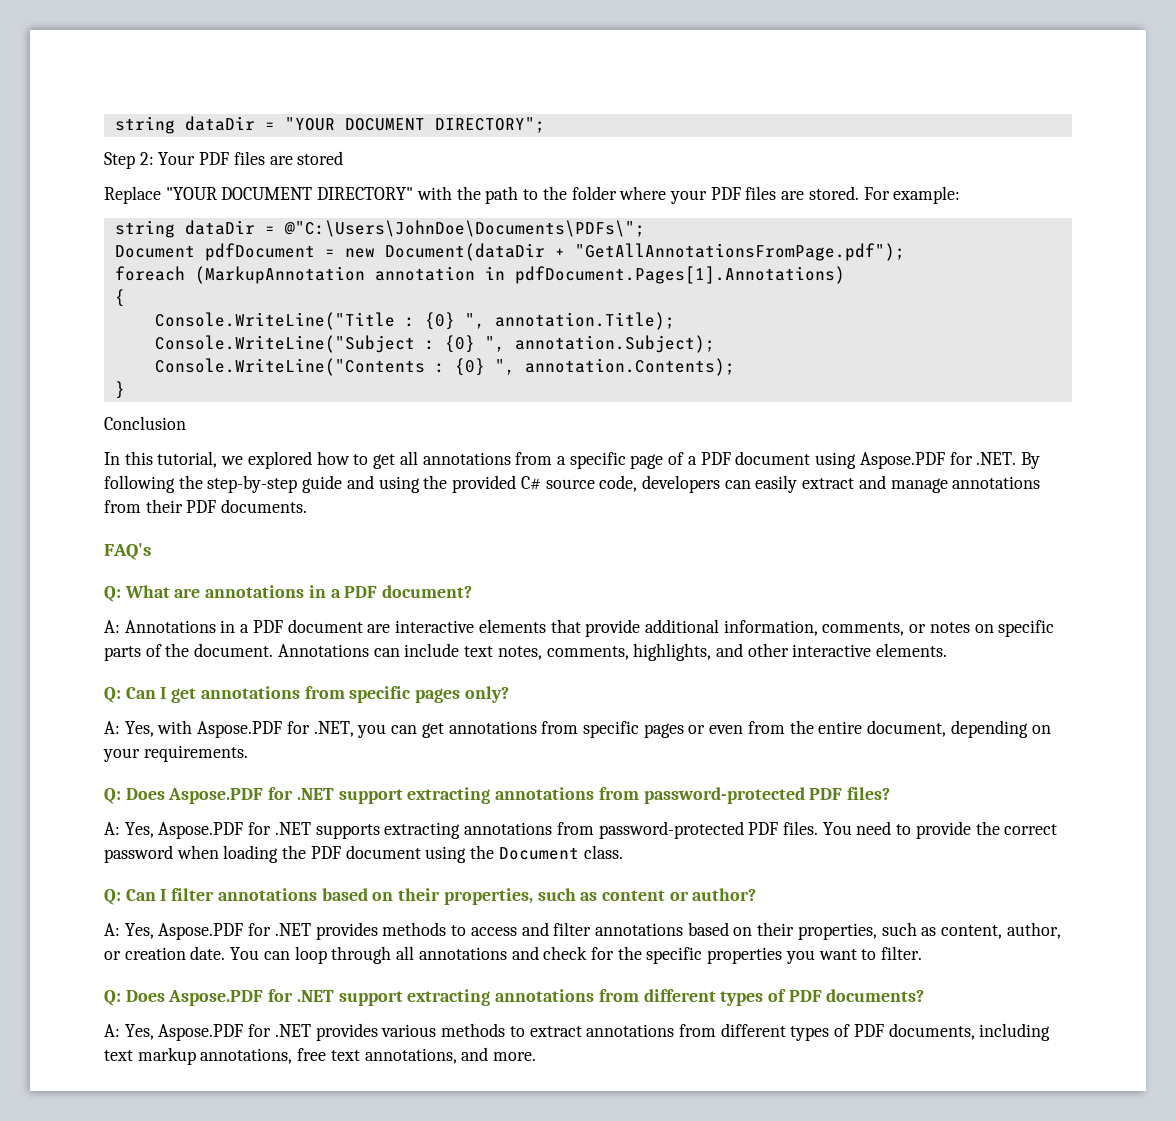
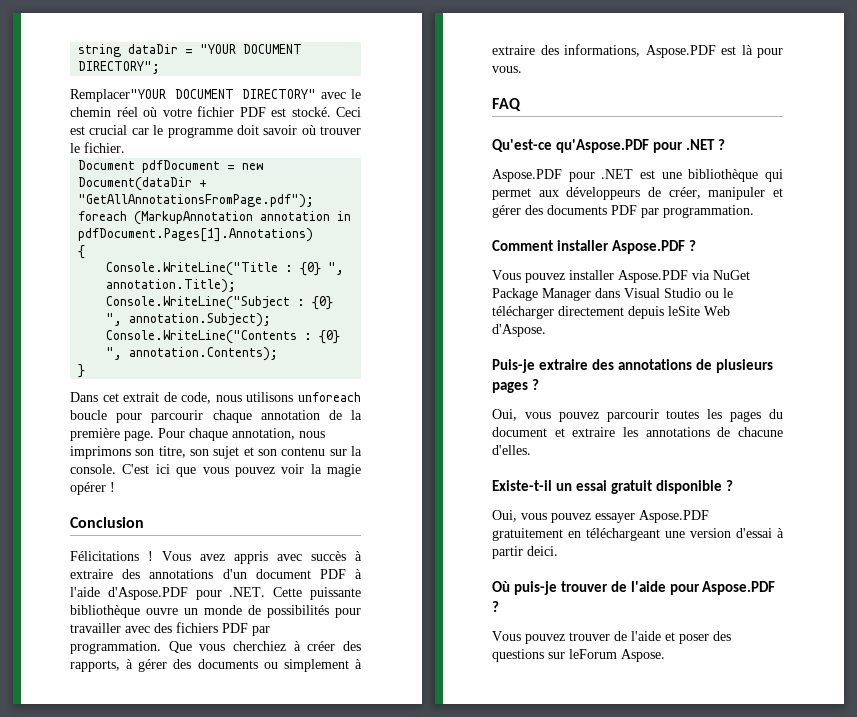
- Step 2: Your PDF files are stored
- Replace "YOUR DOCUMENT DIRECTORY" with the path to the folder where your PDF files are stored. For example:
- string dataDir = @"C:\Users\JohnDoe\Documents\PDFs\";
+ Remplacer"YOUR DOCUMENT DIRECTORY" avec le chemin réel où votre fichier PDF est stocké. Ceci est crucial car le programme doit savoir où trouver le fichier.
+ Dans cet extrait de code, nous utilisons unforeach boucle pour parcourir chaque annotation de la première page. Pour chaque annotation, nous imprimons son titre, son sujet et son contenu sur la console. C'est ici que vous pouvez voir la magie opérer !
  Conclusion
- In this tutorial, we explored how to get all annotations from a specific page of a PDF document using Aspose.PDF for .NET. By following the step-by-step guide and using the provided C# source code, developers can easily extract and manage annotations from their PDF documents.
- FAQ's
- Q: What are annotations in a PDF document?
- A: Annotations in a PDF document are interactive elements that provide additional information, comments, or notes on specific parts of the document. Annotations can include text notes, comments, highlights, and other interactive elements.
- Q: Can I get annotations from specific pages only?
- A: Yes, with Aspose.PDF for .NET, you can get annotations from specific pages or even from the entire document, depending on your requirements.
- Q: Does Aspose.PDF for .NET support extracting annotations from password-protected PDF files?
- A: Yes, Aspose.PDF for .NET supports extracting annotations from password-protected PDF files. You need to provide the correct password when loading the PDF document using the Document class.
- Q: Can I filter annotations based on their properties, such as content or author?
- A: Yes, Aspose.PDF for .NET provides methods to access and filter annotations based on their properties, such as content, author, or creation date. You can loop through all annotations and check for the specific properties you want to filter.
- Q: Does Aspose.PDF for .NET support extracting annotations from different types of PDF documents?
- A: Yes, Aspose.PDF for .NET provides various methods to extract annotations from different types of PDF documents, including text markup annotations, free text annotations, and more.
+ Félicitations ! Vous avez appris avec succès à extraire des annotations d'un document PDF à l'aide d'Aspose.PDF pour .NET. Cette puissante bibliothèque ouvre un monde de possibilités pour travailler avec des fichiers PDF par programmation. Que vous cherchiez à créer des rapports, à gérer des documents ou simplement à extraire des informations, Aspose.PDF est là pour vous.
+ FAQ
+ Qu'est-ce qu'Aspose.PDF pour .NET ?
+ Aspose.PDF pour .NET est une bibliothèque qui permet aux développeurs de créer, manipuler et gérer des documents PDF par programmation.
+ Comment installer Aspose.PDF ?
+ Vous pouvez installer Aspose.PDF via NuGet Package Manager dans Visual Studio ou le télécharger directement depuis leSite Web d'Aspose.
+ Puis-je extraire des annotations de plusieurs pages ?
+ Oui, vous pouvez parcourir toutes les pages du document et extraire les annotations de chacune d'elles.
+ Existe-t-il un essai gratuit disponible ?
+ Oui, vous pouvez essayer Aspose.PDF gratuitement en téléchargeant une version d'essai à partir deici.
+ Où puis-je trouver de l'aide pour Aspose.PDF ?
+ Vous pouvez trouver de l'aide et poser des questions sur leForum Aspose.

